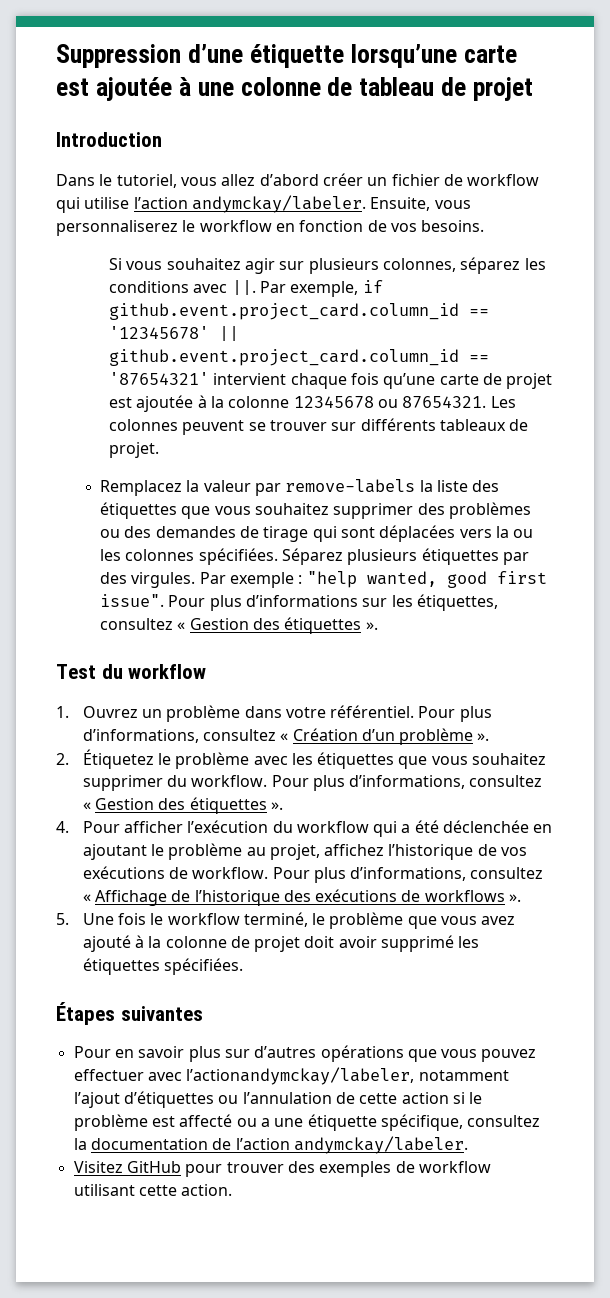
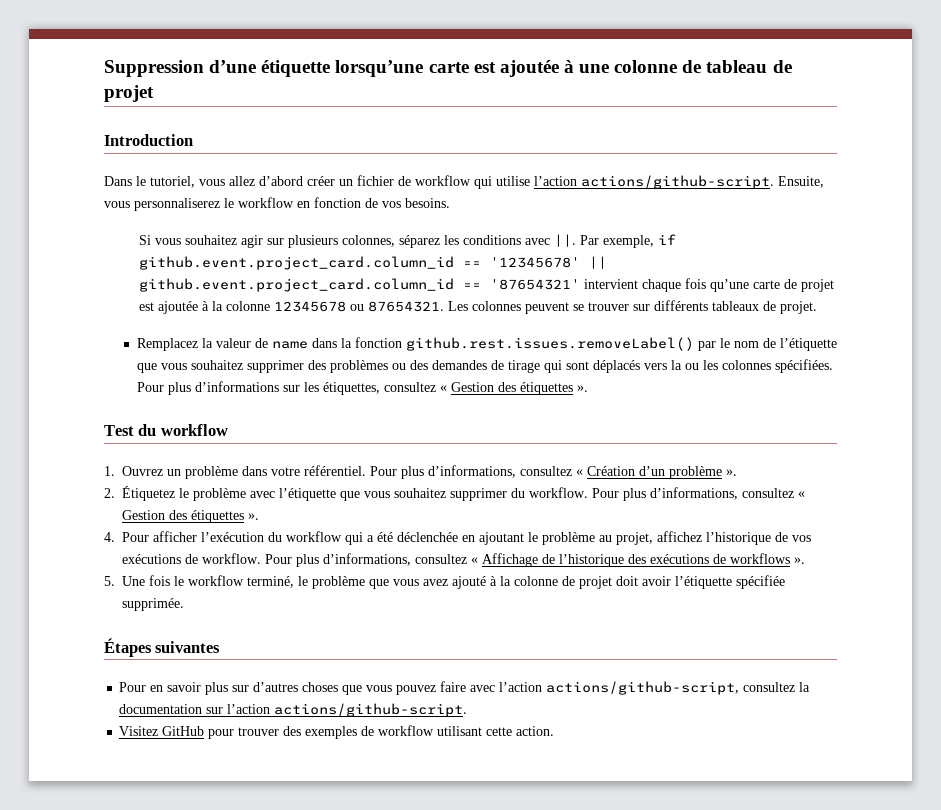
- Dans le tutoriel, vous allez d’abord créer un fichier de workflow qui utilise l’action andymckay/labeler.
+ Dans le tutoriel, vous allez d’abord créer un fichier de workflow qui utilise l’action actions/github-script.
- Remplacez la valeur par remove-labels la liste des étiquettes que vous souhaitez supprimer des problèmes ou des demandes de tirage qui sont déplacées vers la ou les colonnes spécifiées.
+ Remplacez la valeur de name dans la fonction github.rest.issues.removeLabel() par le nom de l’étiquette que vous souhaitez supprimer des problèmes ou des demandes de tirage qui sont déplacés vers la ou les colonnes spécifiées.
- Séparez plusieurs étiquettes par des virgules. Par exemple : "help wanted, good first issue".
- 2. Étiquetez le problème avec les étiquettes que vous souhaitez supprimer du workflow.
+ 2. Étiquetez le problème avec l’étiquette que vous souhaitez supprimer du workflow.
- 5. Une fois le workflow terminé, le problème que vous avez ajouté à la colonne de projet doit avoir supprimé les étiquettes spécifiées.
+ 5. Une fois le workflow terminé, le problème que vous avez ajouté à la colonne de projet doit avoir l’étiquette spécifiée supprimée.
- Pour en savoir plus sur d’autres opérations que vous pouvez effectuer avec l’actionandymckay/labeler, notamment l’ajout d’étiquettes ou l’annulation de cette action si le problème est affecté ou a une étiquette spécifique, consultez la documentation de l’action andymckay/labeler.
+ Pour en savoir plus sur d’autres choses que vous pouvez faire avec l’action actions/github-script, consultez la documentation sur l’action actions/github-script.

